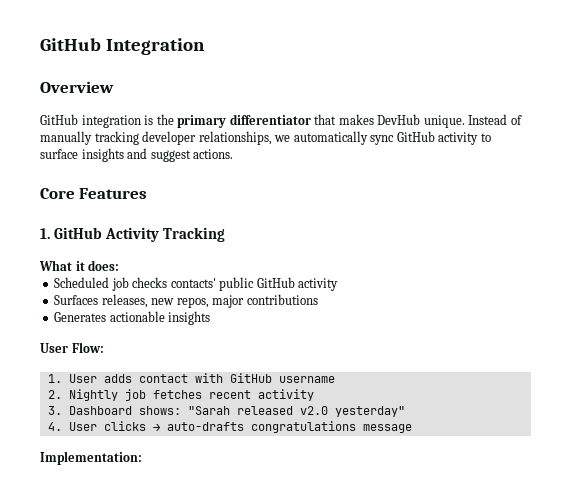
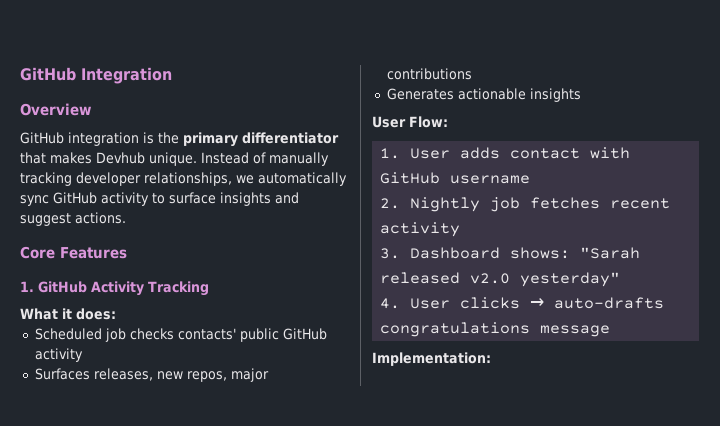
- GitHub integration is the primary differentiator that makes DevHub unique.
+ GitHub integration is the primary differentiator that makes Devhub unique.

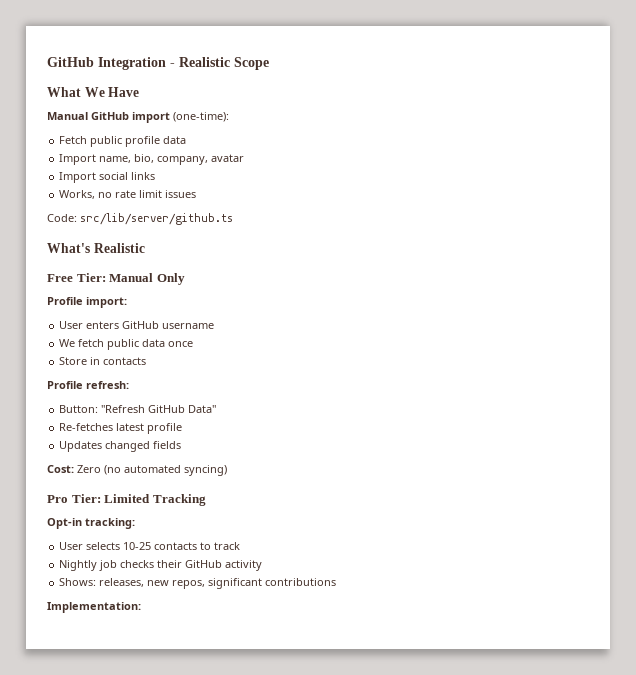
- GitHub Integration
- Overview
- GitHub integration is the primary differentiator that makes Devhub unique. Instead of manually tracking developer relationships, we automatically sync GitHub activity to surface insights and suggest actions.
- Core Features
- 1. GitHub Activity Tracking
- What it does:
- Scheduled job checks contacts' public GitHub activity
+ GitHub Integration - Realistic Scope
+ What We Have
+ Manual GitHub import (one-time):
+ Fetch public profile data
+ Import name, bio, company, avatar
+ Import social links
+ Works, no rate limit issues
+ Code: src/lib/server/github.ts
+ What's Realistic
+ Free Tier: Manual Only
+ Profile import:
+ User enters GitHub username
+ We fetch public data once
+ Store in contacts
+ Profile refresh:
+ Button: "Refresh GitHub Data"
+ Re-fetches latest profile
+ Updates changed fields
+ Cost: Zero (no automated syncing)
+ Pro Tier: Limited Tracking
+ Opt-in tracking:
+ User selects 10-25 contacts to track
+ Nightly job checks their GitHub activity
- Surfaces releases, new repos, major contributions
+ Shows: releases, new repos, significant contributions
- Generates actionable insights
- User Flow:
- 1. User adds contact with GitHub username
- 2. Nightly job fetches recent activity
- 3. Dashboard shows: "Sarah released v2.0 yesterday"
- 4. User clicks → auto-drafts congratulations message

